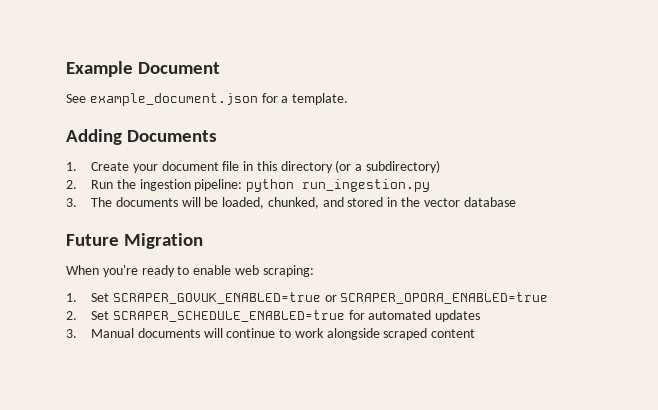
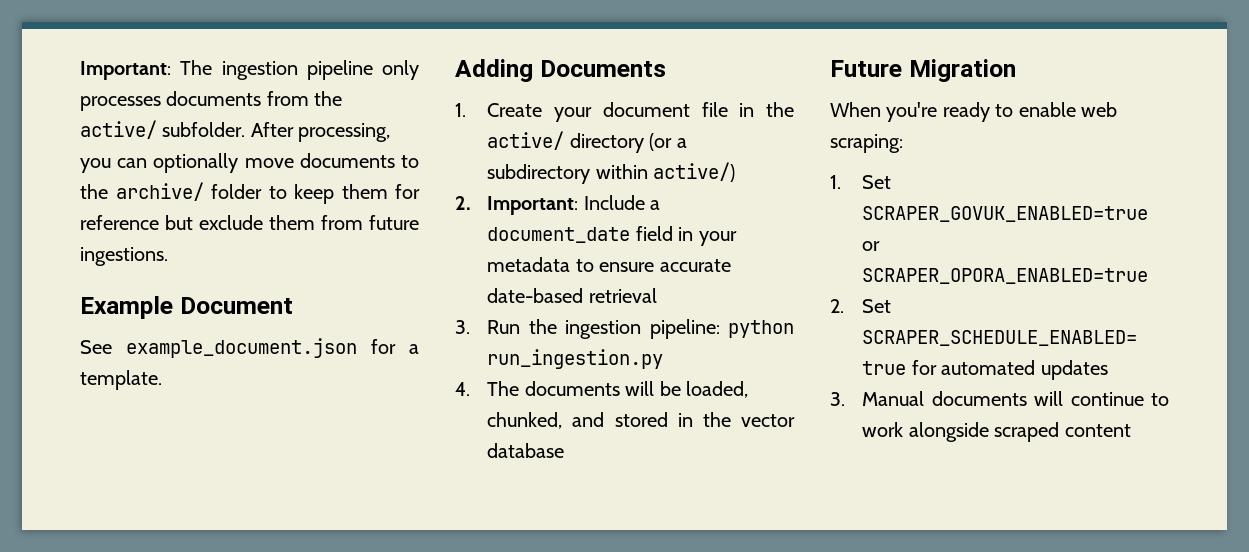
+ Important: The ingestion pipeline only processes documents from the active/ subfolder. After processing, you can optionally move documents to the archive/ folder to keep them for reference but exclude them from future ingestions.
- 1. Create your document file in this directory (or a subdirectory)
- 2. Run the ingestion pipeline: python run_ingestion.py
+ 1. Create your document file in the active/ directory (or a subdirectory within active/)
+ 2. Important: Include a document_date field in your metadata to ensure accurate date-based retrieval
+ 3. Run the ingestion pipeline: python run_ingestion.py
- 3. The documents will be loaded, chunked, and stored in the vector database
+ 4. The documents will be loaded, chunked, and stored in the vector database

